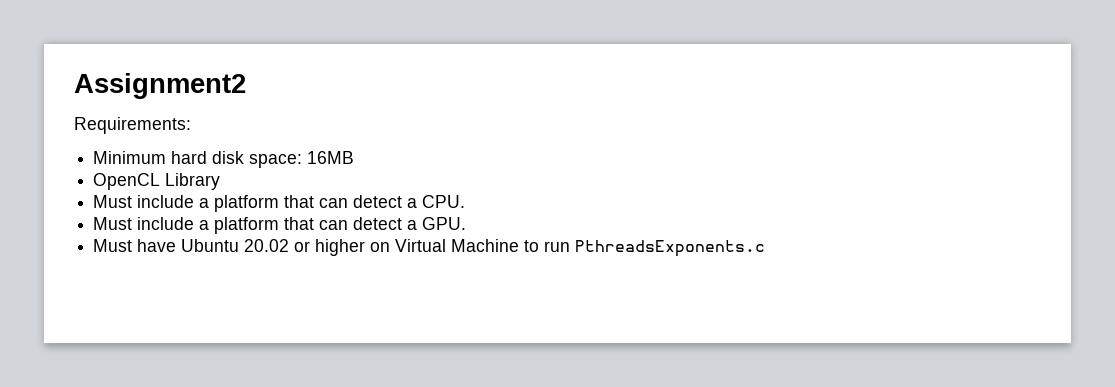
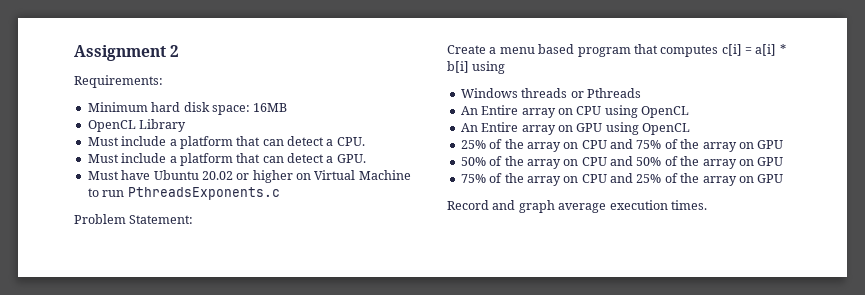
- Assignment2
+ Assignment 2
+ Problem Statement:
+ Create a menu based program that computes c[i] = a[i] * b[i] using
+ Windows threads or Pthreads
+ An Entire array on CPU using OpenCL
+ An Entire array on GPU using OpenCL
+ 25% of the array on CPU and 75% of the array on GPU
+ 50% of the array on CPU and 50% of the array on GPU
+ 75% of the array on CPU and 25% of the array on GPU
+ Record and graph average execution times.

